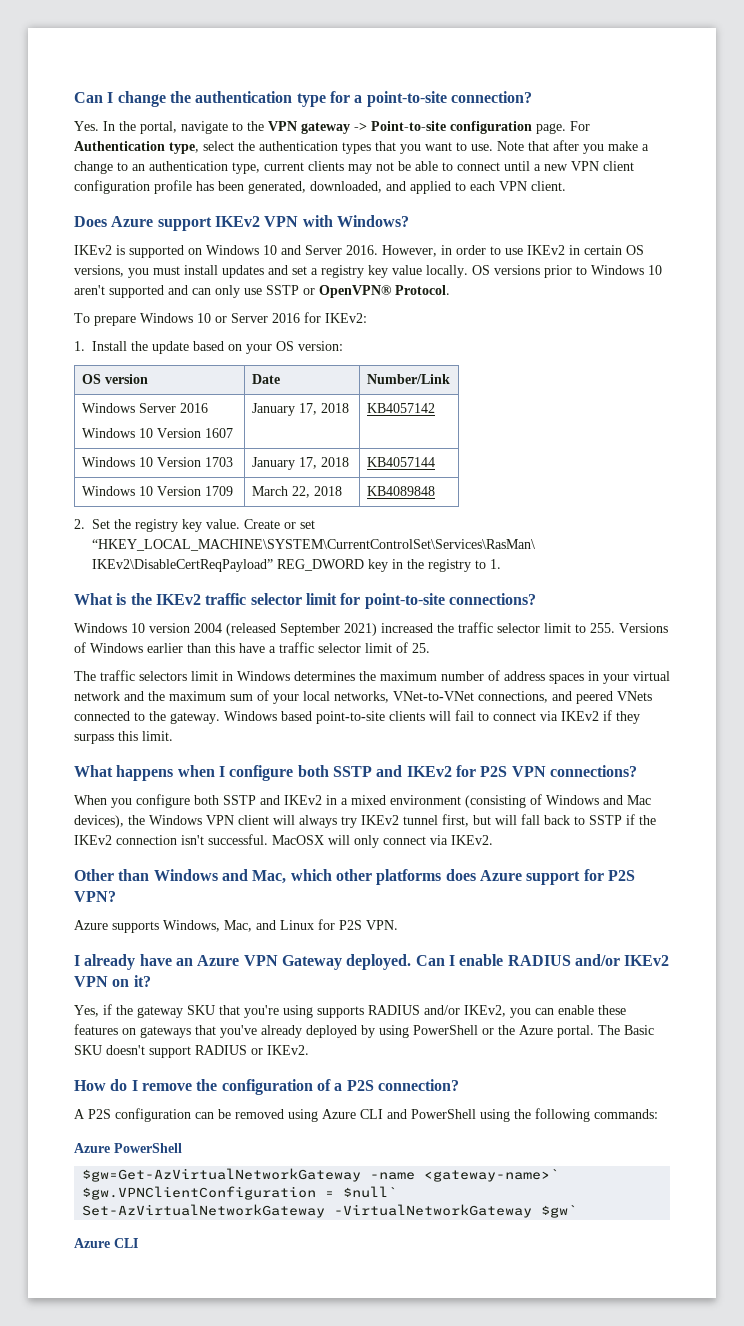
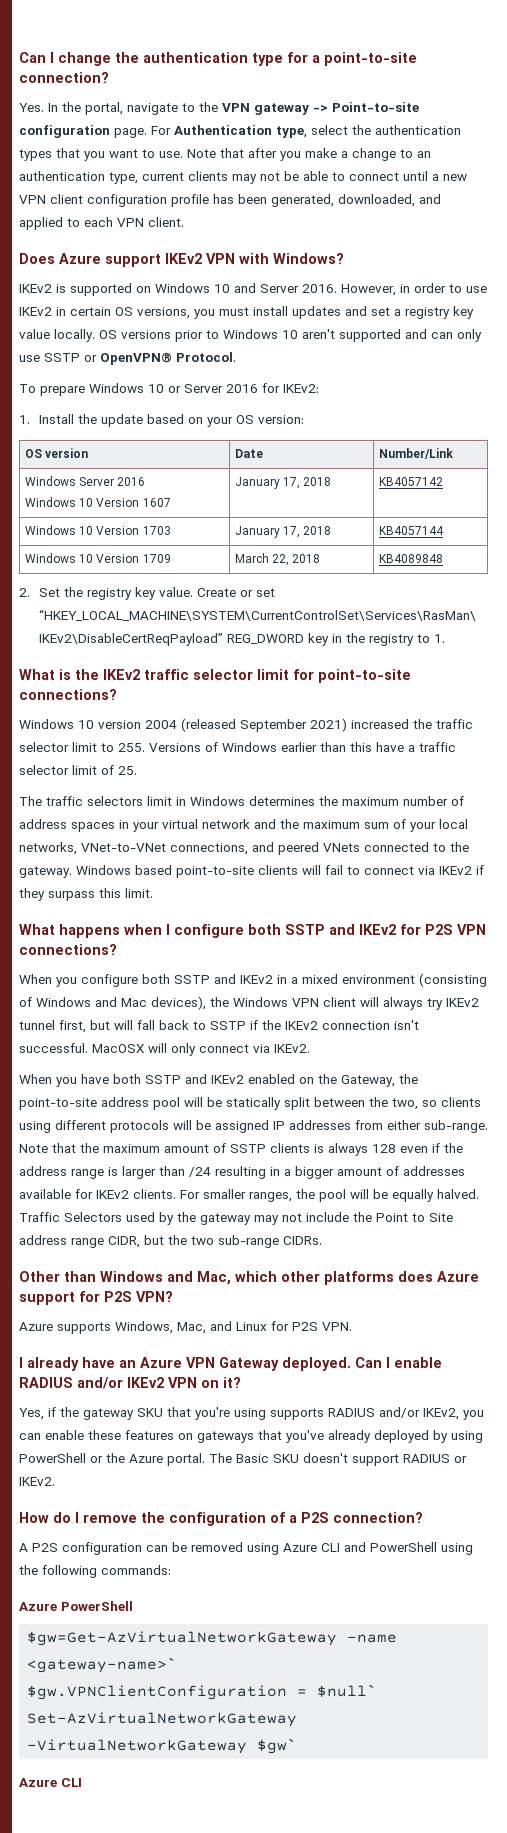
+ When you have both SSTP and IKEv2 enabled on the Gateway, the point-to-site address pool will be statically split between the two, so clients using different protocols will be assigned IP addresses from either sub-range. Note that the maximum amount of SSTP clients is always 128 even if the address range is larger than /24 resulting in a bigger amount of addresses available for IKEv2 clients. For smaller ranges, the pool will be equally halved. Traffic Selectors used by the gateway may not include the Point to Site address range CIDR, but the two sub-range CIDRs.

